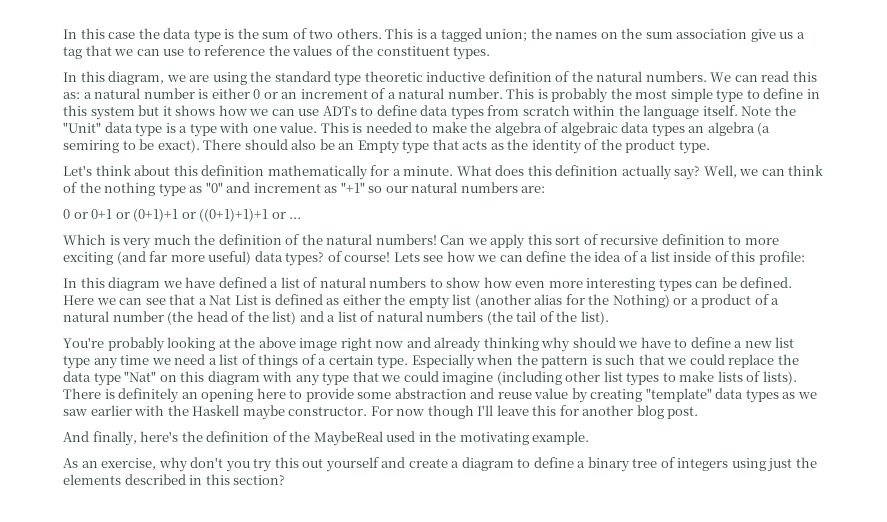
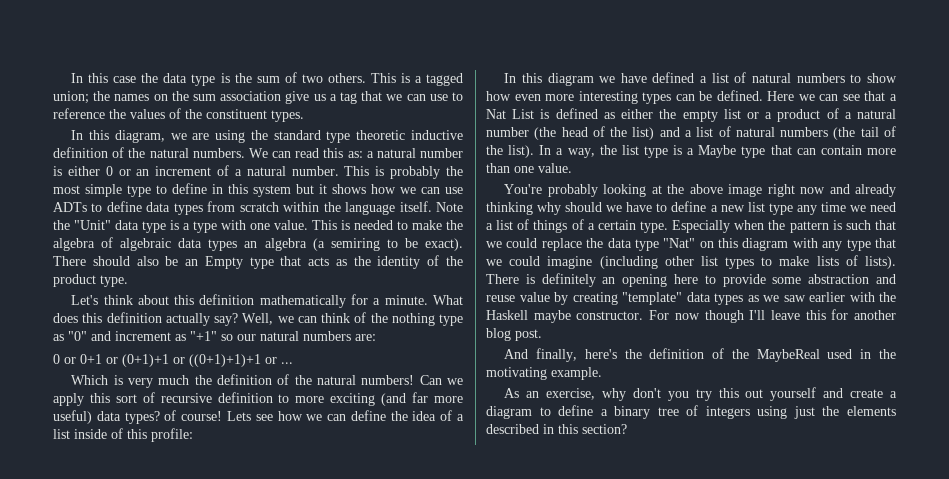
- Here we can see that a Nat List is defined as either the empty list (another alias for the Nothing) or a product of a natural number (the head of the list) and a list of natural numbers (the tail of the list).
+ Here we can see that a Nat List is defined as either the empty list or a product of a natural number (the head of the list) and a list of natural numbers (the tail of the list). In a way, the list type is a Maybe type that can contain more than one value.

